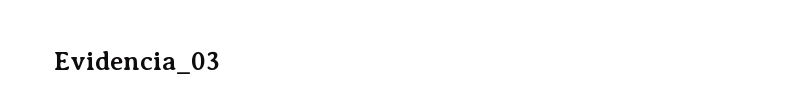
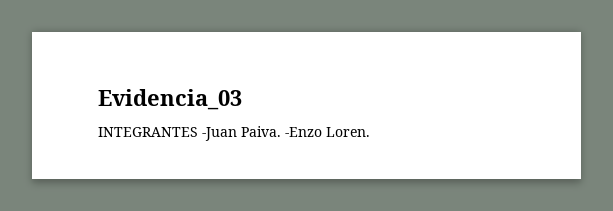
+ INTEGRANTES -Juan Paiva. -Enzo Loren.

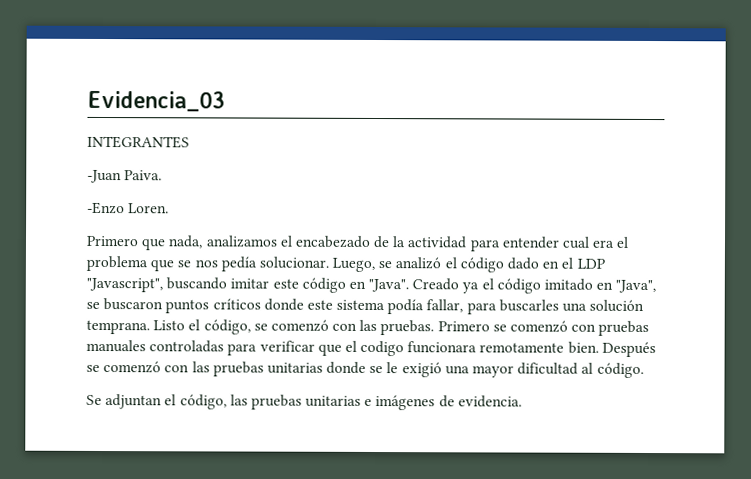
- INTEGRANTES -Juan Paiva. -Enzo Loren.
+ INTEGRANTES
+ -Juan Paiva.
+ -Enzo Loren.
+ Primero que nada, analizamos el encabezado de la actividad para entender cual era el problema que se nos pedía solucionar. Luego, se analizó el código dado en el LDP "Javascript", buscando imitar este código en "Java". Creado ya el código imitado en "Java", se buscaron puntos críticos donde este sistema podía fallar, para buscarles una solución temprana. Listo el código, se comenzó con las pruebas. Primero se comenzó con pruebas manuales controladas para verificar que el codigo funcionara remotamente bien. Después se comenzó con las pruebas unitarias donde se le exigió una mayor dificultad al código.
+ Se adjuntan el código, las pruebas unitarias e imágenes de evidencia.

